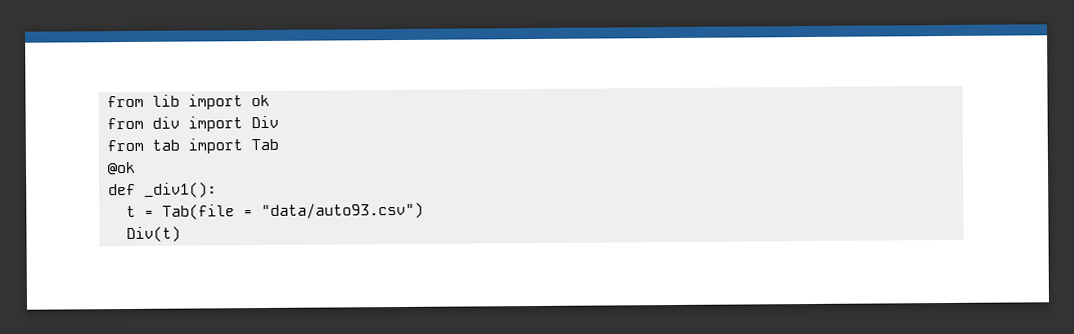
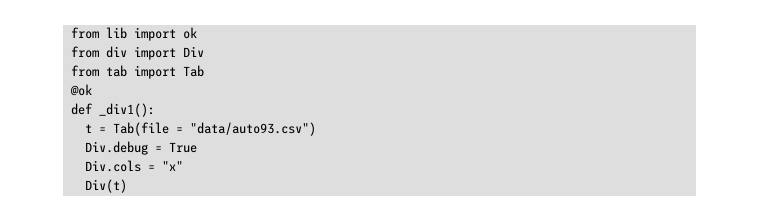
+ Div.debug = True
+ Div.cols = "x"

